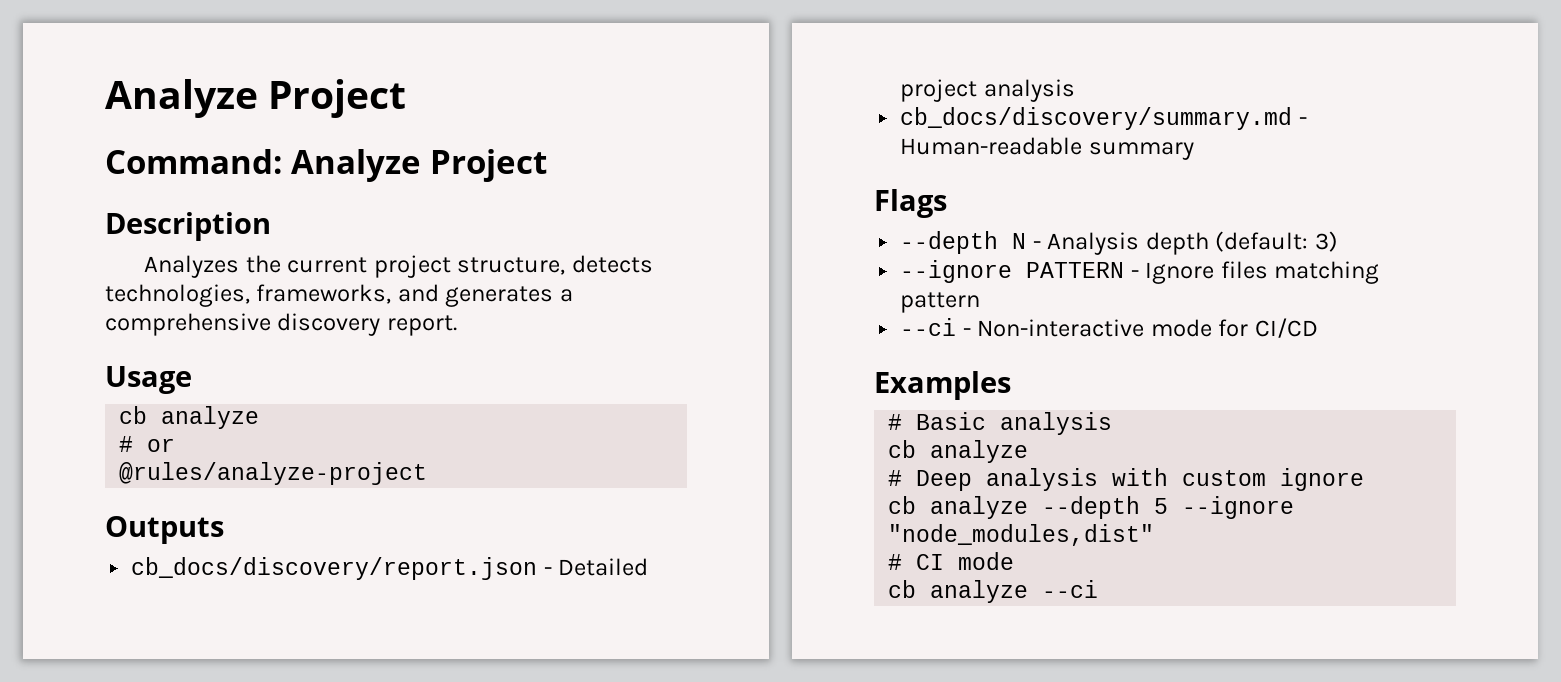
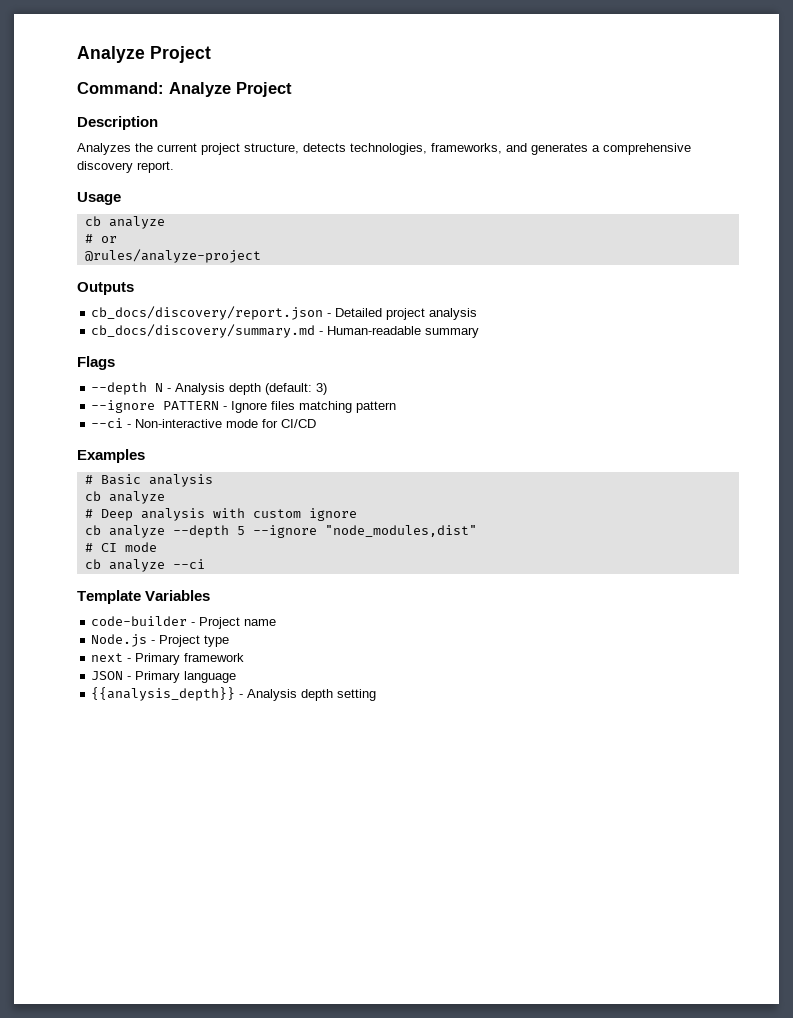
+ Template Variables
+ code-builder - Project name
+ Node.js - Project type
+ next - Primary framework
+ JSON - Primary language
+ {{analysis_depth}} - Analysis depth setting

